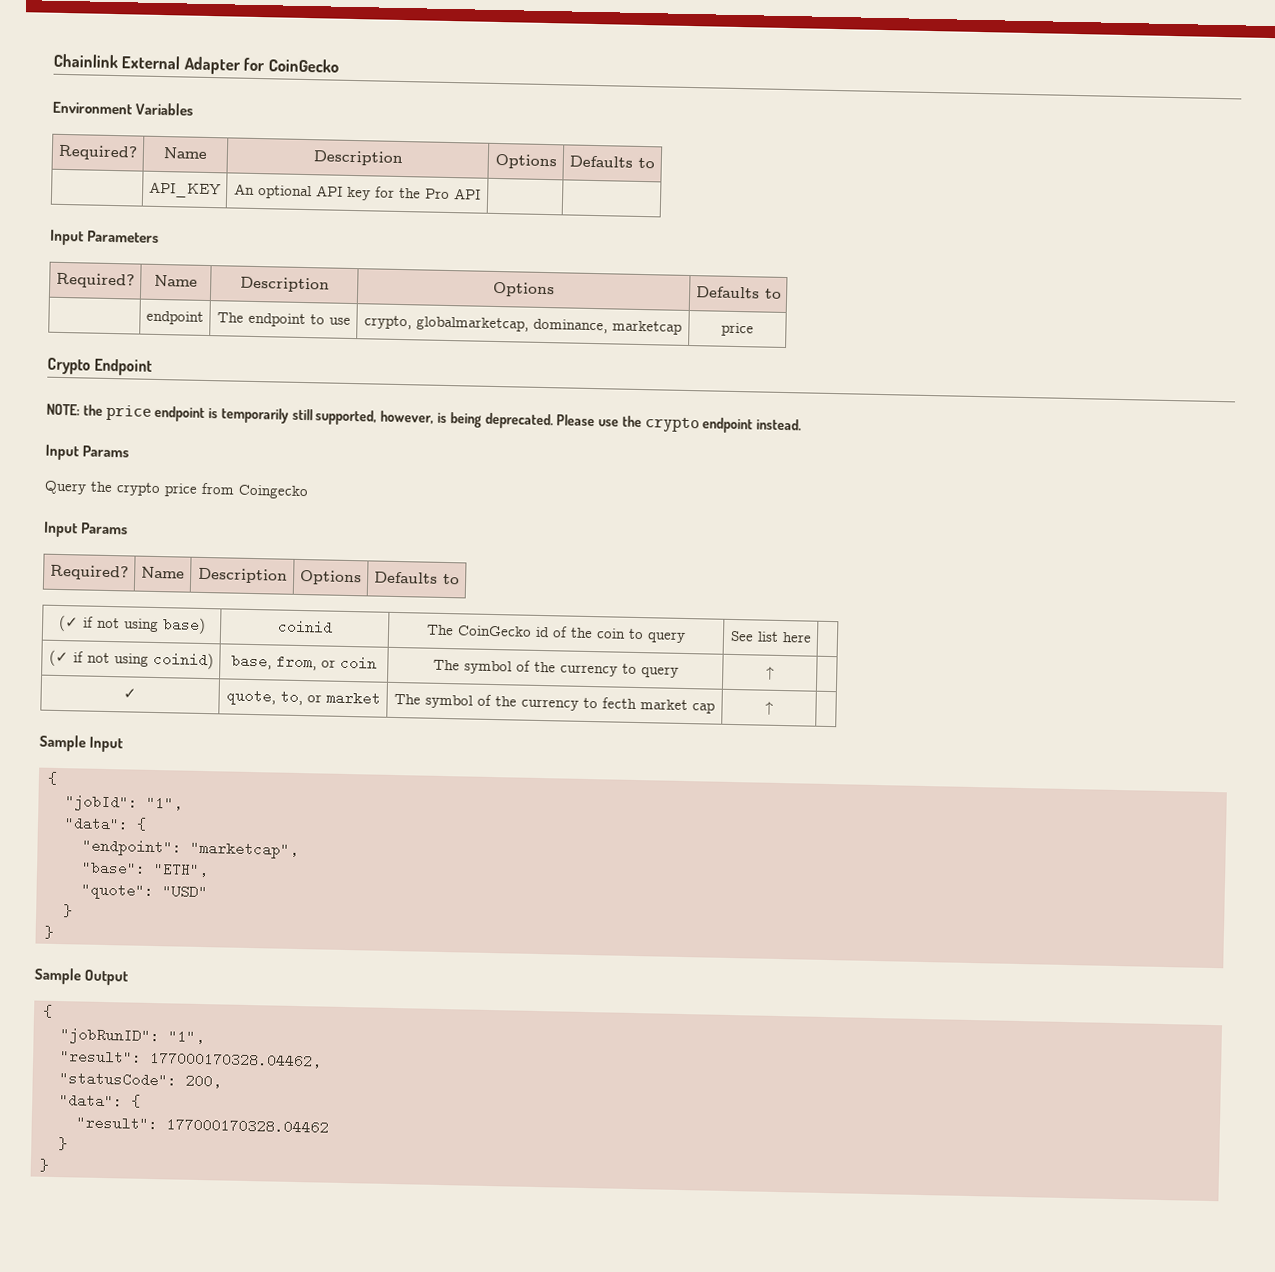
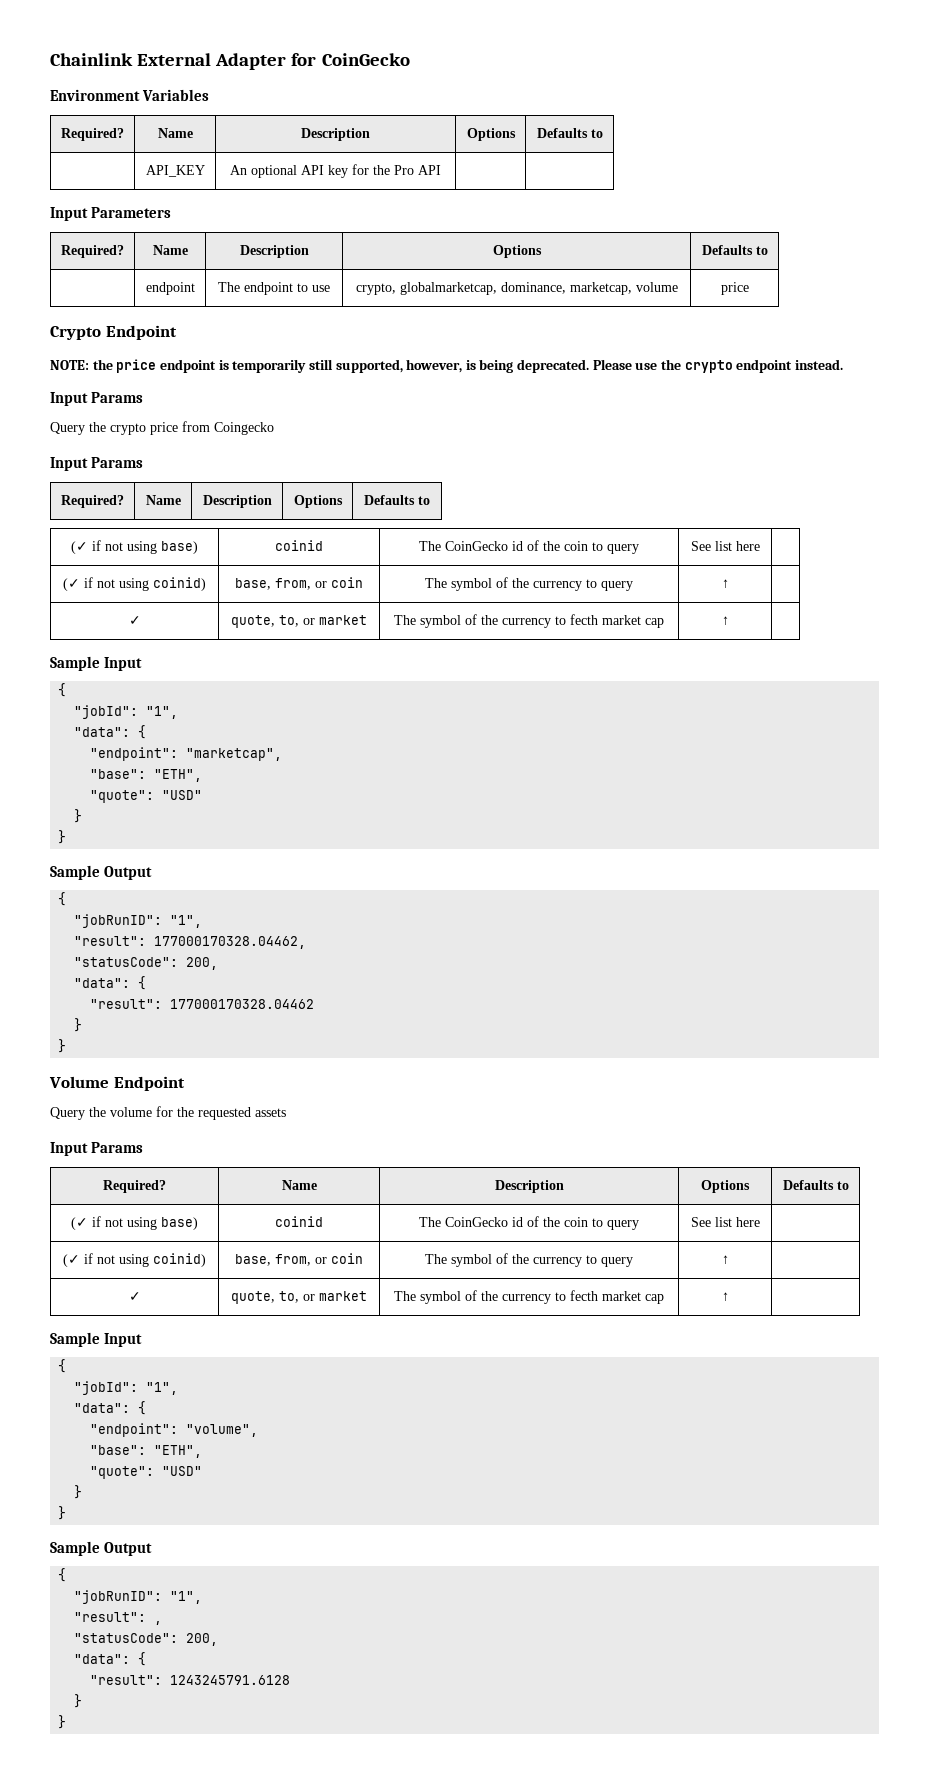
- | endpoint | The endpoint to use | crypto, globalmarketcap, dominance, marketcap | price
+ | endpoint | The endpoint to use | crypto, globalmarketcap, dominance, marketcap, volume | price
+ Volume Endpoint
+ Query the volume for the requested assets
+ Input Params
+ Required? | Name | Description | Options | Defaults to
+ (✓ if not using base) | coinid | The CoinGecko id of the coin to query | See list here |
+ (✓ if not using coinid) | base, from, or coin | The symbol of the currency to query | ↑ |
+ ✓ | quote, to, or market | The symbol of the currency to fecth market cap | ↑ |
+ Sample Input
+ {
+ "jobId": "1",
+ "data": {
+ "endpoint": "volume",
+ "base": "ETH",
+ "quote": "USD"
+ }
+ }
+ Sample Output
+ {
+ "jobRunID": "1",
+ "result": ,
+ "statusCode": 200,
+ "data": {
+ "result": 1243245791.6128
+ }
+ }

